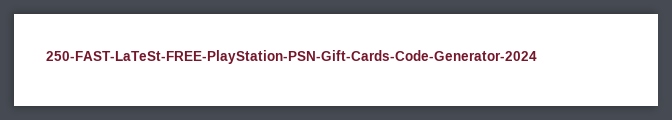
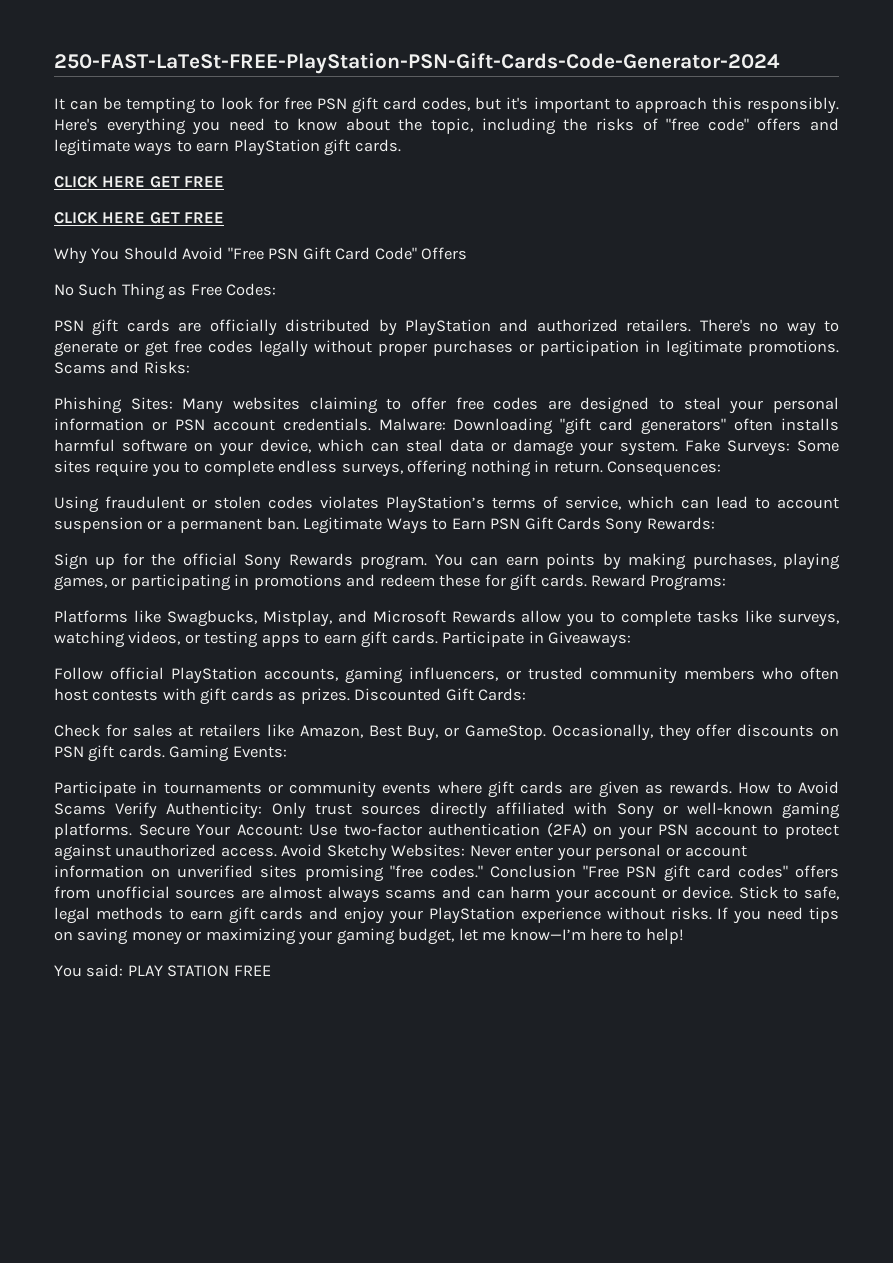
+ It can be tempting to look for free PSN gift card codes, but it's important to approach this responsibly. Here's everything you need to know about the topic, including the risks of "free code" offers and legitimate ways to earn PlayStation gift cards.
+ CLICK HERE GET FREE
+ CLICK HERE GET FREE
+ Why You Should Avoid "Free PSN Gift Card Code" Offers
+ No Such Thing as Free Codes:
+ PSN gift cards are officially distributed by PlayStation and authorized retailers. There's no way to generate or get free codes legally without proper purchases or participation in legitimate promotions. Scams and Risks:
+ Phishing Sites: Many websites claiming to offer free codes are designed to steal your personal information or PSN account credentials. Malware: Downloading "gift card generators" often installs harmful software on your device, which can steal data or damage your system. Fake Surveys: Some sites require you to complete endless surveys, offering nothing in return. Consequences:
+ Using fraudulent or stolen codes violates PlayStation’s terms of service, which can lead to account suspension or a permanent ban. Legitimate Ways to Earn PSN Gift Cards Sony Rewards:
+ Sign up for the official Sony Rewards program. You can earn points by making purchases, playing games, or participating in promotions and redeem these for gift cards. Reward Programs:
+ Platforms like Swagbucks, Mistplay, and Microsoft Rewards allow you to complete tasks like surveys, watching videos, or testing apps to earn gift cards. Participate in Giveaways:
+ Follow official PlayStation accounts, gaming influencers, or trusted community members who often host contests with gift cards as prizes. Discounted Gift Cards:
+ Check for sales at retailers like Amazon, Best Buy, or GameStop. Occasionally, they offer discounts on PSN gift cards. Gaming Events:
+ Participate in tournaments or community events where gift cards are given as rewards. How to Avoid Scams Verify Authenticity: Only trust sources directly affiliated with Sony or well-known gaming platforms. Secure Your Account: Use two-factor authentication (2FA) on your PSN account to protect against unauthorized access. Avoid Sketchy Websites: Never enter your personal or account information on unverified sites promising "free codes." Conclusion "Free PSN gift card codes" offers from unofficial sources are almost always scams and can harm your account or device. Stick to safe, legal methods to earn gift cards and enjoy your PlayStation experience without risks. If you need tips on saving money or maximizing your gaming budget, let me know—I’m here to help!
+ You said: PLAY STATION FREE

